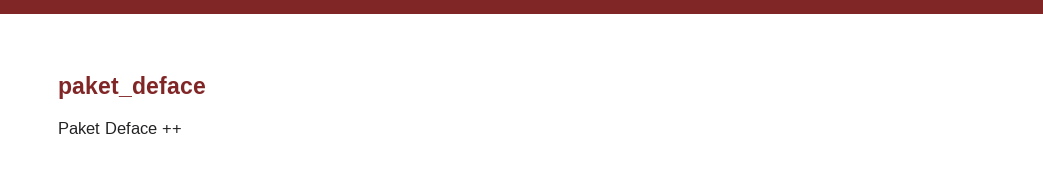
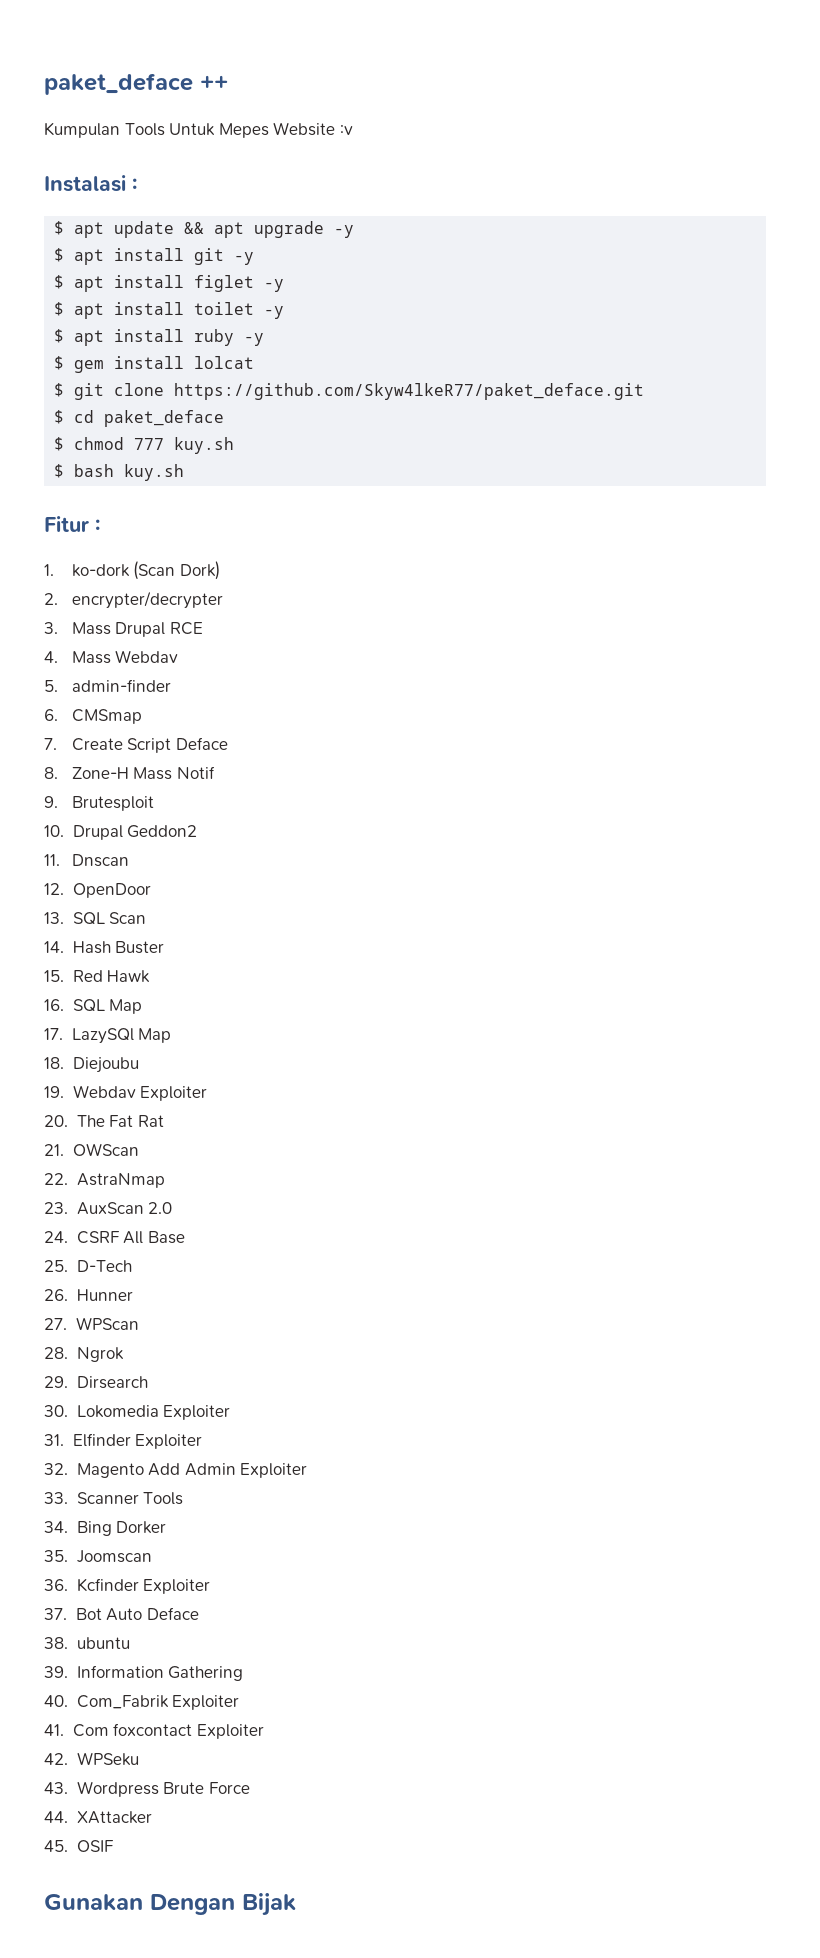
- paket_deface
- Paket Deface ++
+ paket_deface ++
+ Kumpulan Tools Untuk Mepes Website :v
+ Instalasi :
+ $ apt update && apt upgrade -y
+ $ apt install git -y
+ $ apt install figlet -y
+ $ apt install toilet -y
+ $ apt install ruby -y
+ $ gem install lolcat
+ $ git clone https://github.com/Skyw4lkeR77/paket_deface.git
+ $ cd paket_deface
+ $ chmod 777 kuy.sh
+ $ bash kuy.sh
+ Fitur :
+ 1. ko-dork (Scan Dork)
+ 2. encrypter/decrypter
+ 3. Mass Drupal RCE
+ 4. Mass Webdav
+ 5. admin-finder
+ 6. CMSmap
+ 7. Create Script Deface
+ 8. Zone-H Mass Notif
+ 9. Brutesploit
+ 10. Drupal Geddon2
+ 11. Dnscan
+ 12. OpenDoor
+ 13. SQL Scan
+ 14. Hash Buster
+ 15. Red Hawk
+ 16. SQL Map
+ 17. LazySQl Map
+ 18. Diejoubu
+ 19. Webdav Exploiter
+ 20. The Fat Rat
+ 21. OWScan
+ 22. AstraNmap
+ 23. AuxScan 2.0
+ 24. CSRF All Base
+ 25. D-Tech
+ 26. Hunner
+ 27. WPScan
+ 28. Ngrok
+ 29. Dirsearch
+ 30. Lokomedia Exploiter
+ 31. Elfinder Exploiter
+ 32. Magento Add Admin Exploiter
+ 33. Scanner Tools
+ 34. Bing Dorker
+ 35. Joomscan
+ 36. Kcfinder Exploiter
+ 37. Bot Auto Deface
+ 38. ubuntu
+ 39. Information Gathering
+ 40. Com_Fabrik Exploiter
+ 41. Com foxcontact Exploiter
+ 42. WPSeku
+ 43. Wordpress Brute Force
+ 44. XAttacker
+ 45. OSIF
+ Gunakan Dengan Bijak

